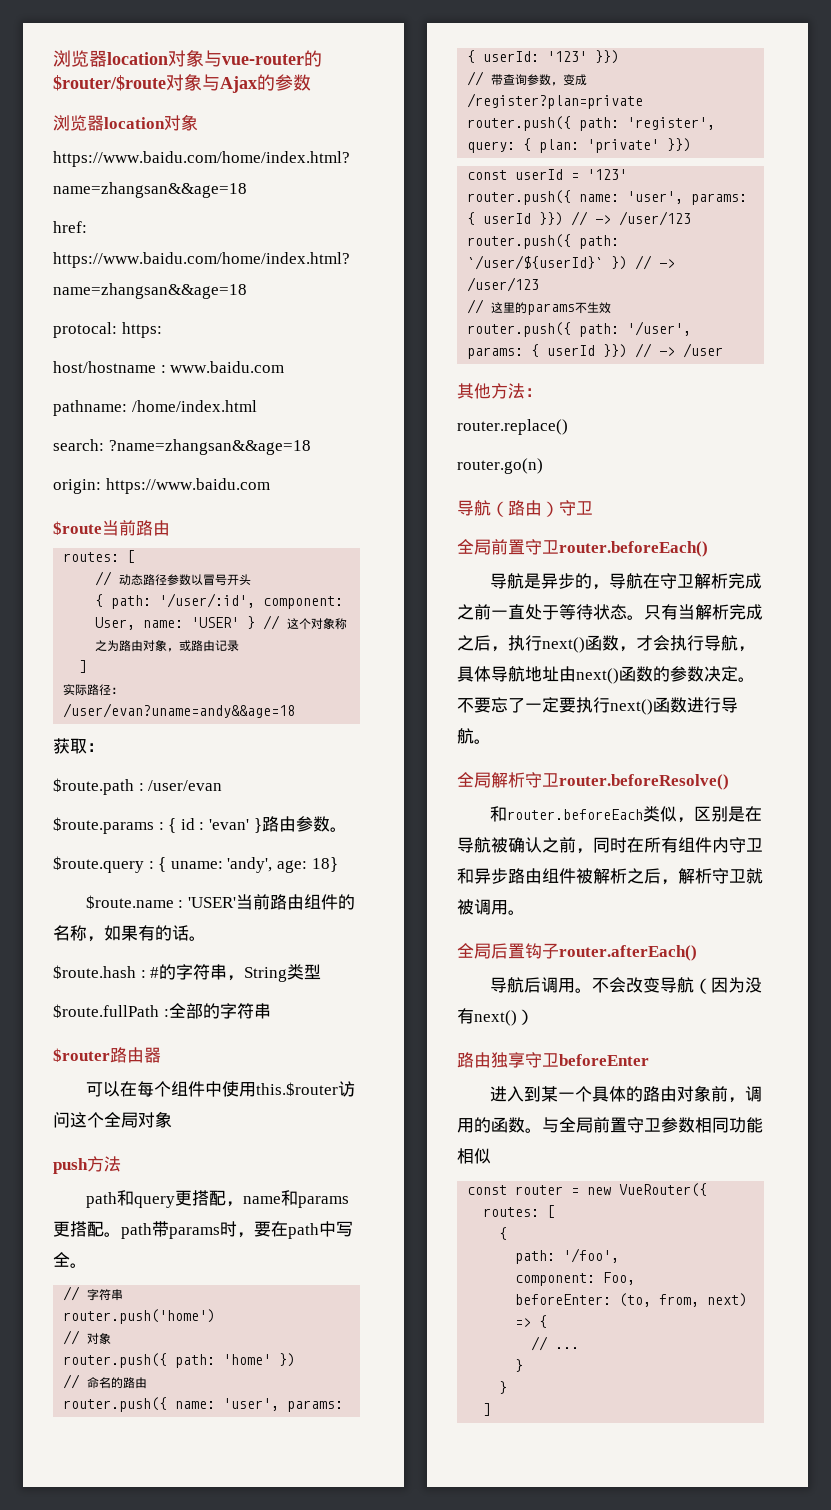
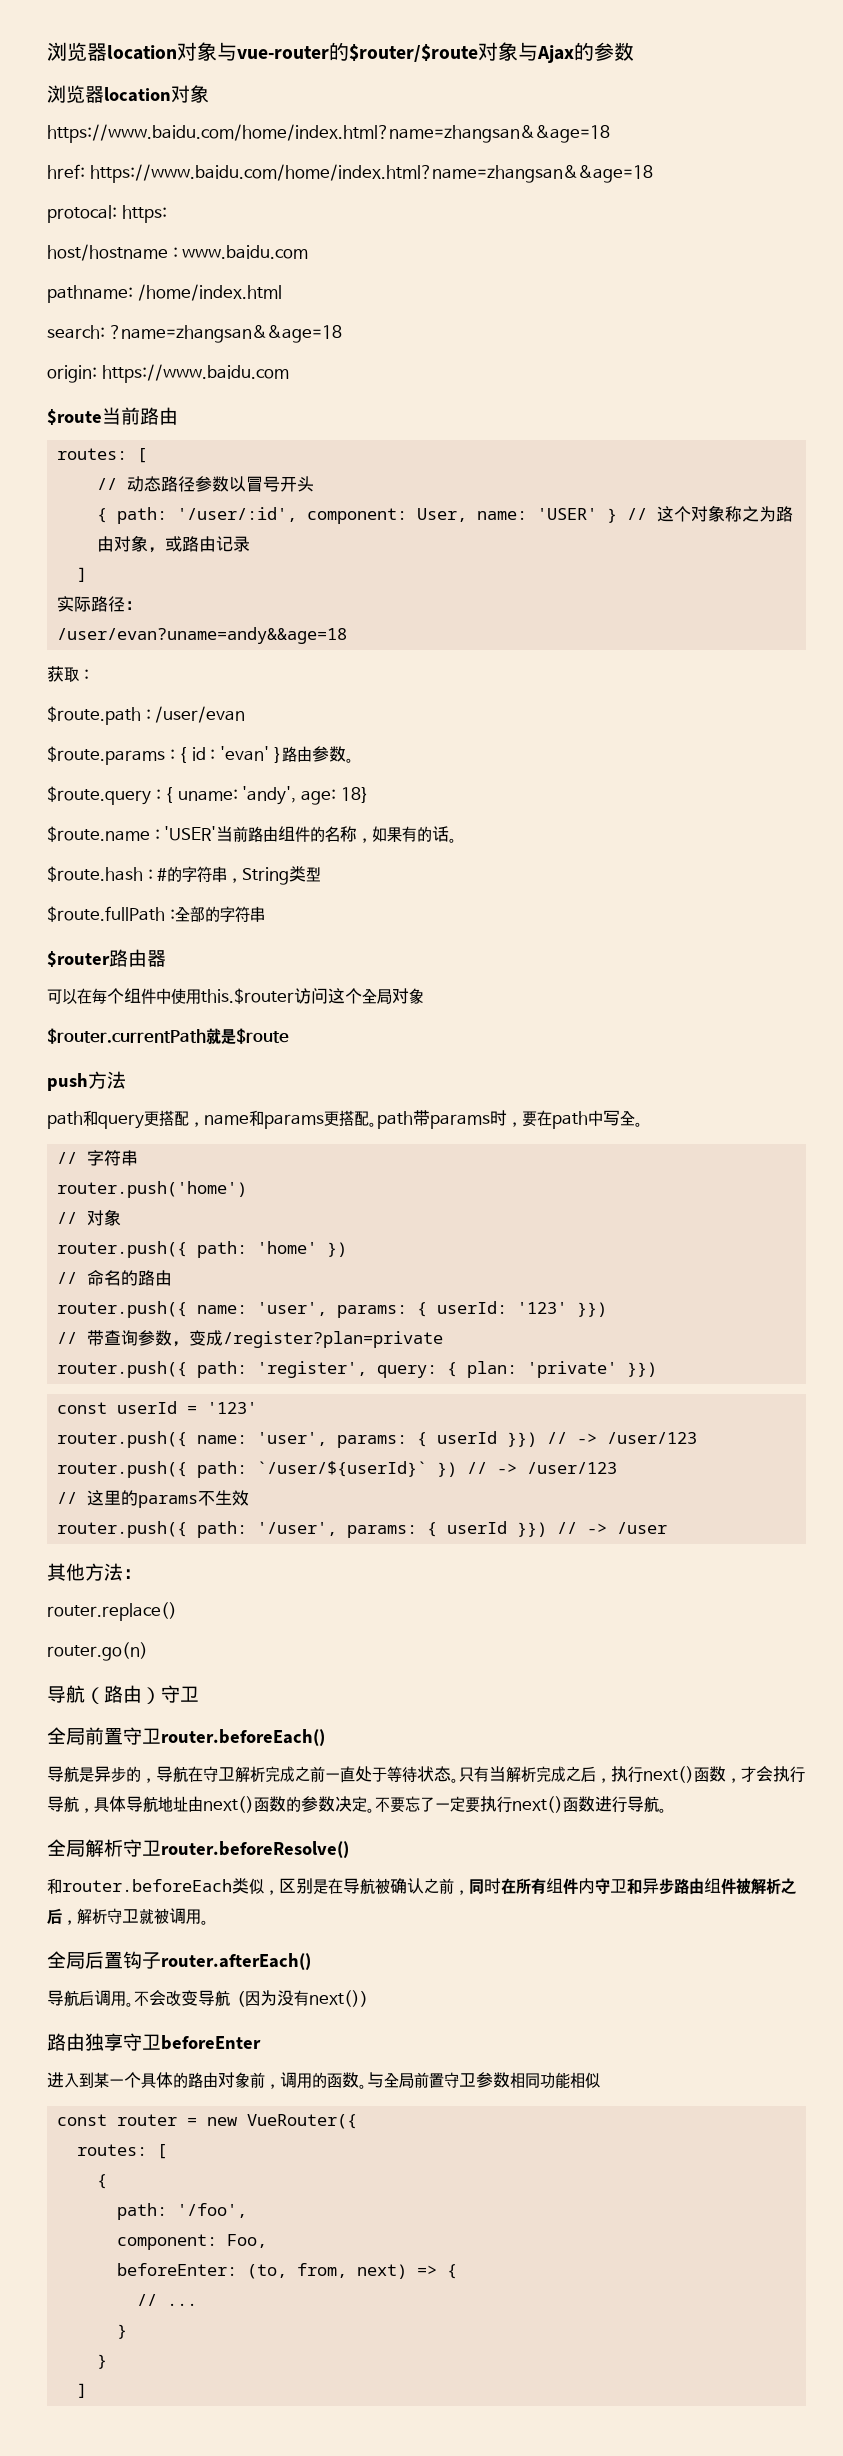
+ $router.currentPath就是$route

